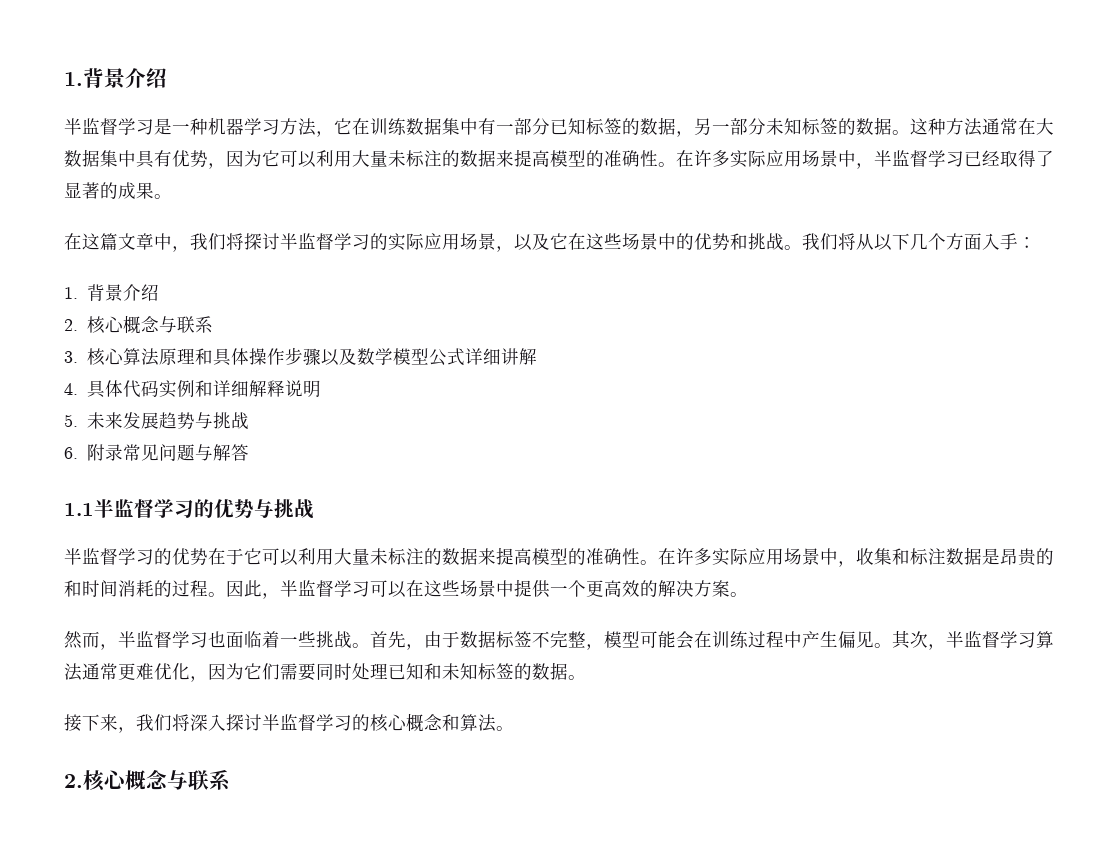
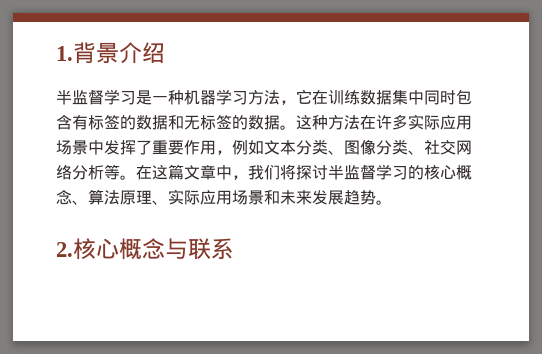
- 半监督学习是一种机器学习方法，它在训练数据集中有一部分已知标签的数据，另一部分未知标签的数据。
+ 半监督学习是一种机器学习方法，它在训练数据集中同时包含有标签的数据和无标签的数据。
- 这种方法通常在大数据集中具有优势，因为它可以利用大量未标注的数据来提高模型的准确性。在许多实际应用场景中，半监督学习已经取得了显著的成果。
- 在这篇文章中，我们将探讨半监督学习的实际应用场景，以及它在这些场景中的优势和挑战。我们将从以下几个方面入手：
- 1.背景介绍
- 2.核心概念与联系
- 3.核心算法原理和具体操作步骤以及数学模型公式详细讲解
- 4.具体代码实例和详细解释说明
- 5.未来发展趋势与挑战
- 6.附录常见问题与解答
- 1.1半监督学习的优势与挑战
- 半监督学习的优势在于它可以利用大量未标注的数据来提高模型的准确性。在许多实际应用场景中，收集和标注数据是昂贵的和时间消耗的过程。因此，半监督学习可以在这些场景中提供一个更高效的解决方案。
- 然而，半监督学习也面临着一些挑战。首先，由于数据标签不完整，模型可能会在训练过程中产生偏见。其次，半监督学习算法通常更难优化，因为它们需要同时处理已知和未知标签的数据。
- 接下来，我们将深入探讨半监督学习的核心概念和算法。
+ 这种方法在许多实际应用场景中发挥了重要作用，例如文本分类、图像分类、社交网络分析等。在这篇文章中，我们将探讨半监督学习的核心概念、算法原理、实际应用场景和未来发展趋势。

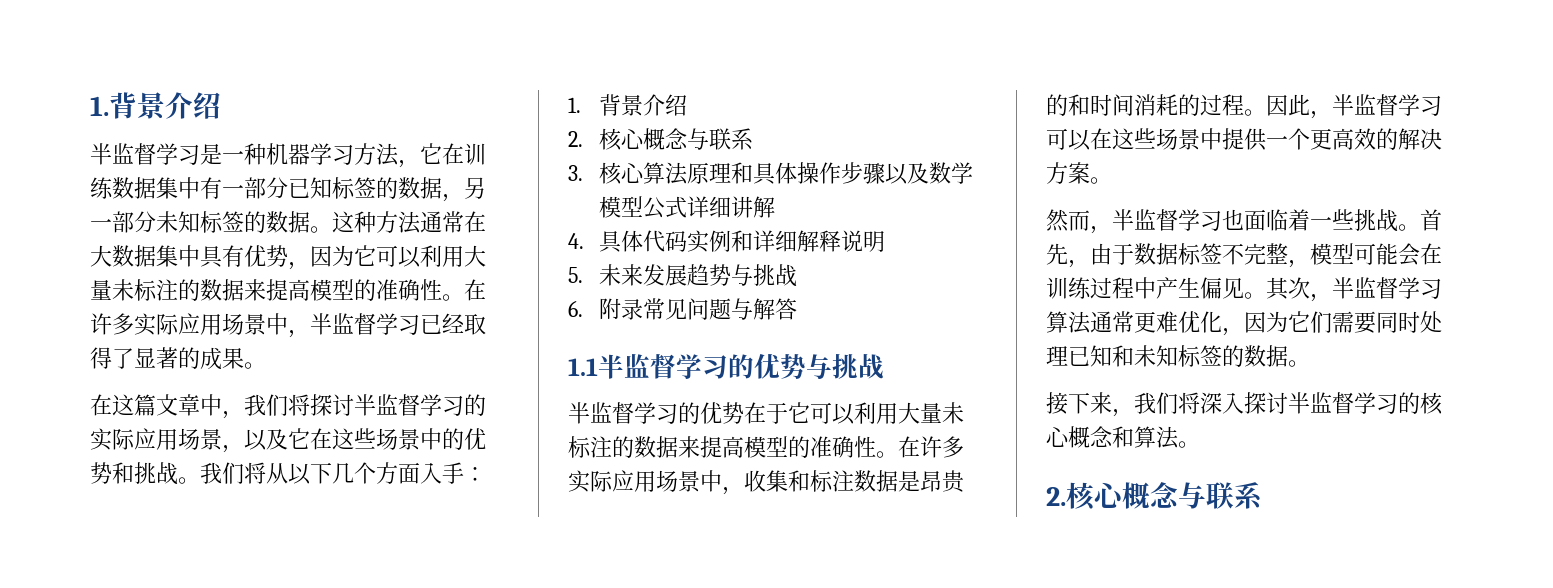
- 半监督学习是一种机器学习方法，它在训练数据集中同时包含有标签的数据和无标签的数据。
+ 半监督学习是一种机器学习方法，它在训练数据集中有一部分已知标签的数据，另一部分未知标签的数据。
- 这种方法在许多实际应用场景中发挥了重要作用，例如文本分类、图像分类、社交网络分析等。在这篇文章中，我们将探讨半监督学习的核心概念、算法原理、实际应用场景和未来发展趋势。
+ 这种方法通常在大数据集中具有优势，因为它可以利用大量未标注的数据来提高模型的准确性。在许多实际应用场景中，半监督学习已经取得了显著的成果。
+ 在这篇文章中，我们将探讨半监督学习的实际应用场景，以及它在这些场景中的优势和挑战。我们将从以下几个方面入手：
+ 1.背景介绍
+ 2.核心概念与联系
+ 3.核心算法原理和具体操作步骤以及数学模型公式详细讲解
+ 4.具体代码实例和详细解释说明
+ 5.未来发展趋势与挑战
+ 6.附录常见问题与解答
+ 1.1半监督学习的优势与挑战
+ 半监督学习的优势在于它可以利用大量未标注的数据来提高模型的准确性。在许多实际应用场景中，收集和标注数据是昂贵的和时间消耗的过程。因此，半监督学习可以在这些场景中提供一个更高效的解决方案。
+ 然而，半监督学习也面临着一些挑战。首先，由于数据标签不完整，模型可能会在训练过程中产生偏见。其次，半监督学习算法通常更难优化，因为它们需要同时处理已知和未知标签的数据。
+ 接下来，我们将深入探讨半监督学习的核心概念和算法。

